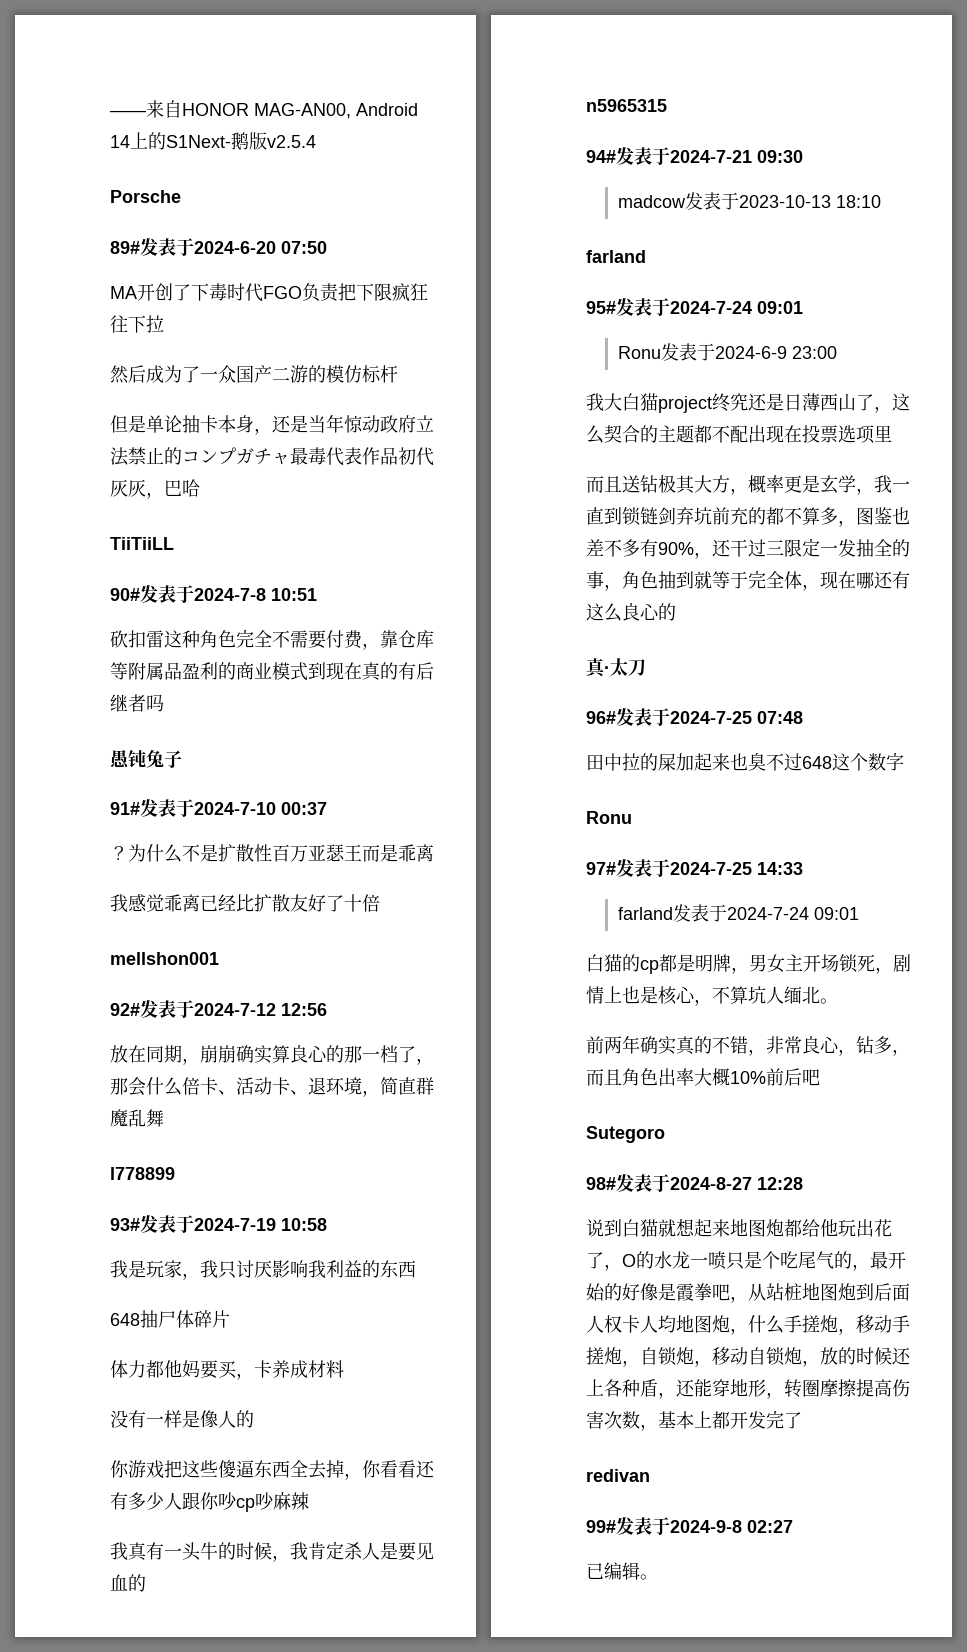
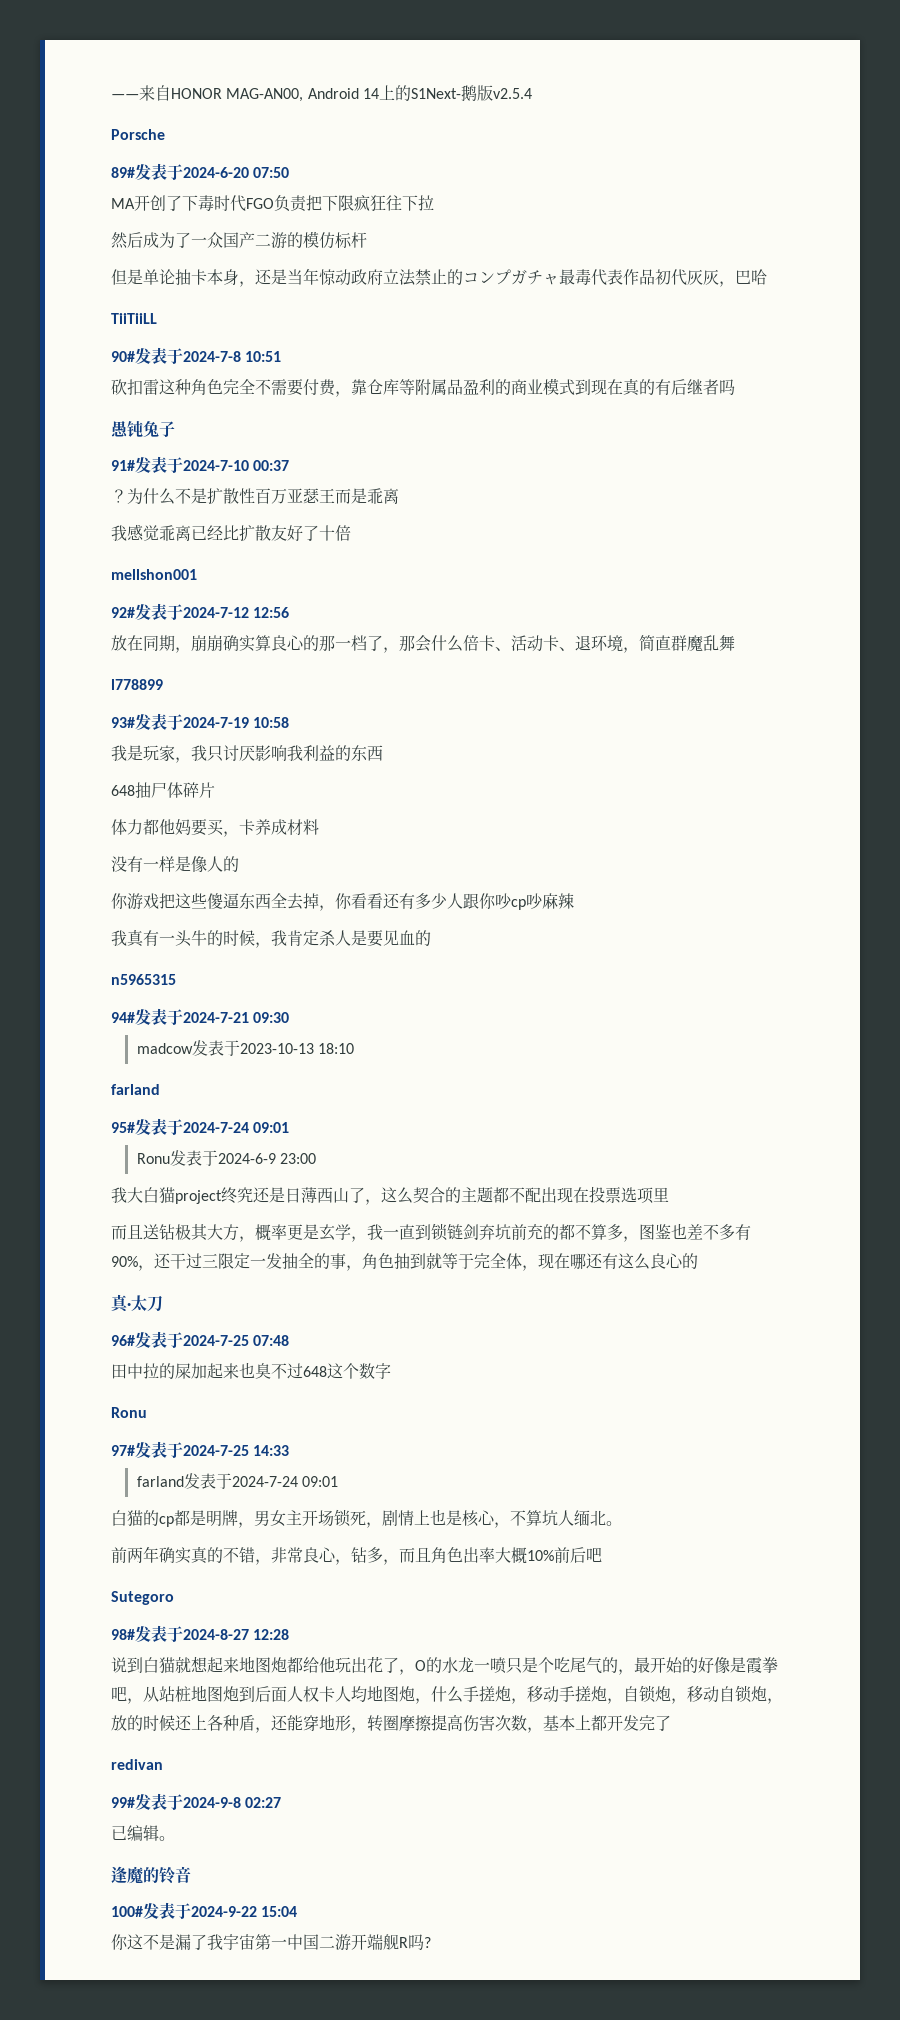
+ 逢魔的铃音
+ 100#发表于2024-9-22 15:04
+ 你这不是漏了我宇宙第一中国二游开端舰R吗?

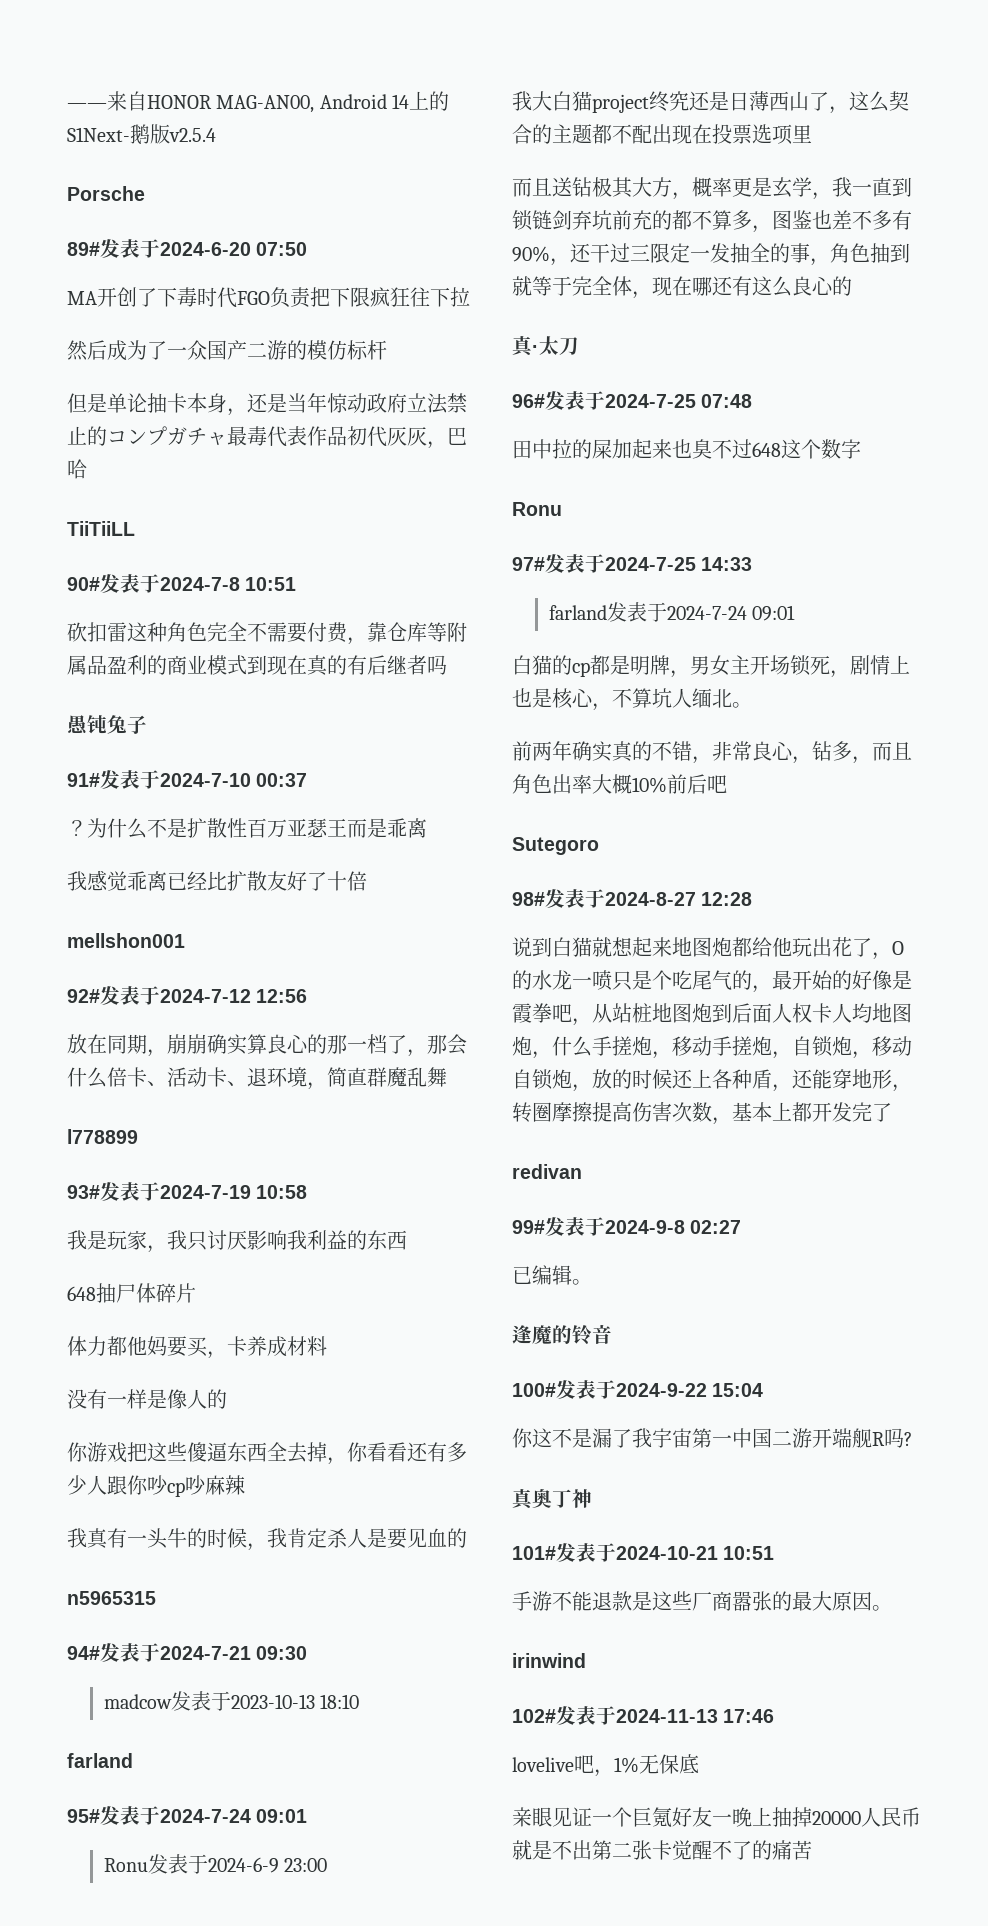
+ 真奥丁神
+ 101#发表于2024-10-21 10:51
+ 手游不能退款是这些厂商嚣张的最大原因。
+ irinwind
+ 102#发表于2024-11-13 17:46
+ lovelive吧，1%无保底
+ 亲眼见证一个巨氪好友一晚上抽掉20000人民币就是不出第二张卡觉醒不了的痛苦

